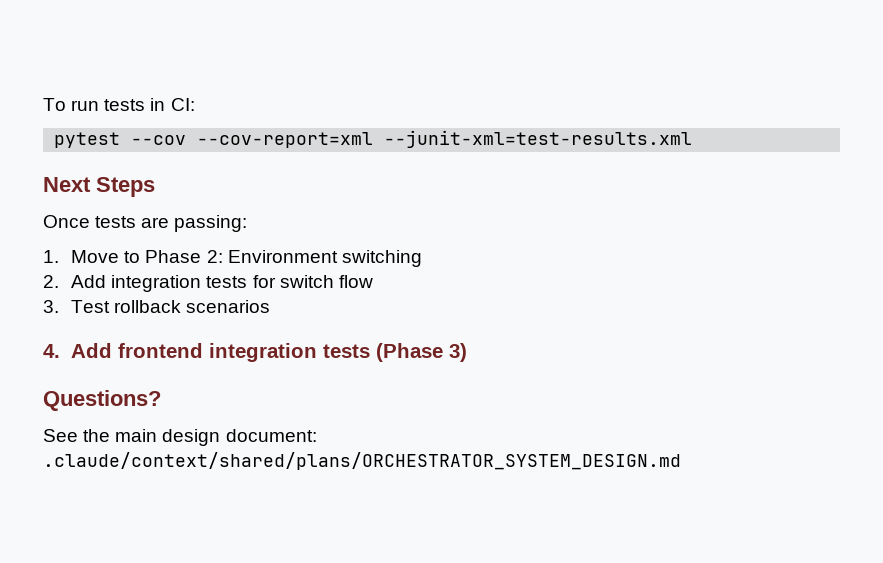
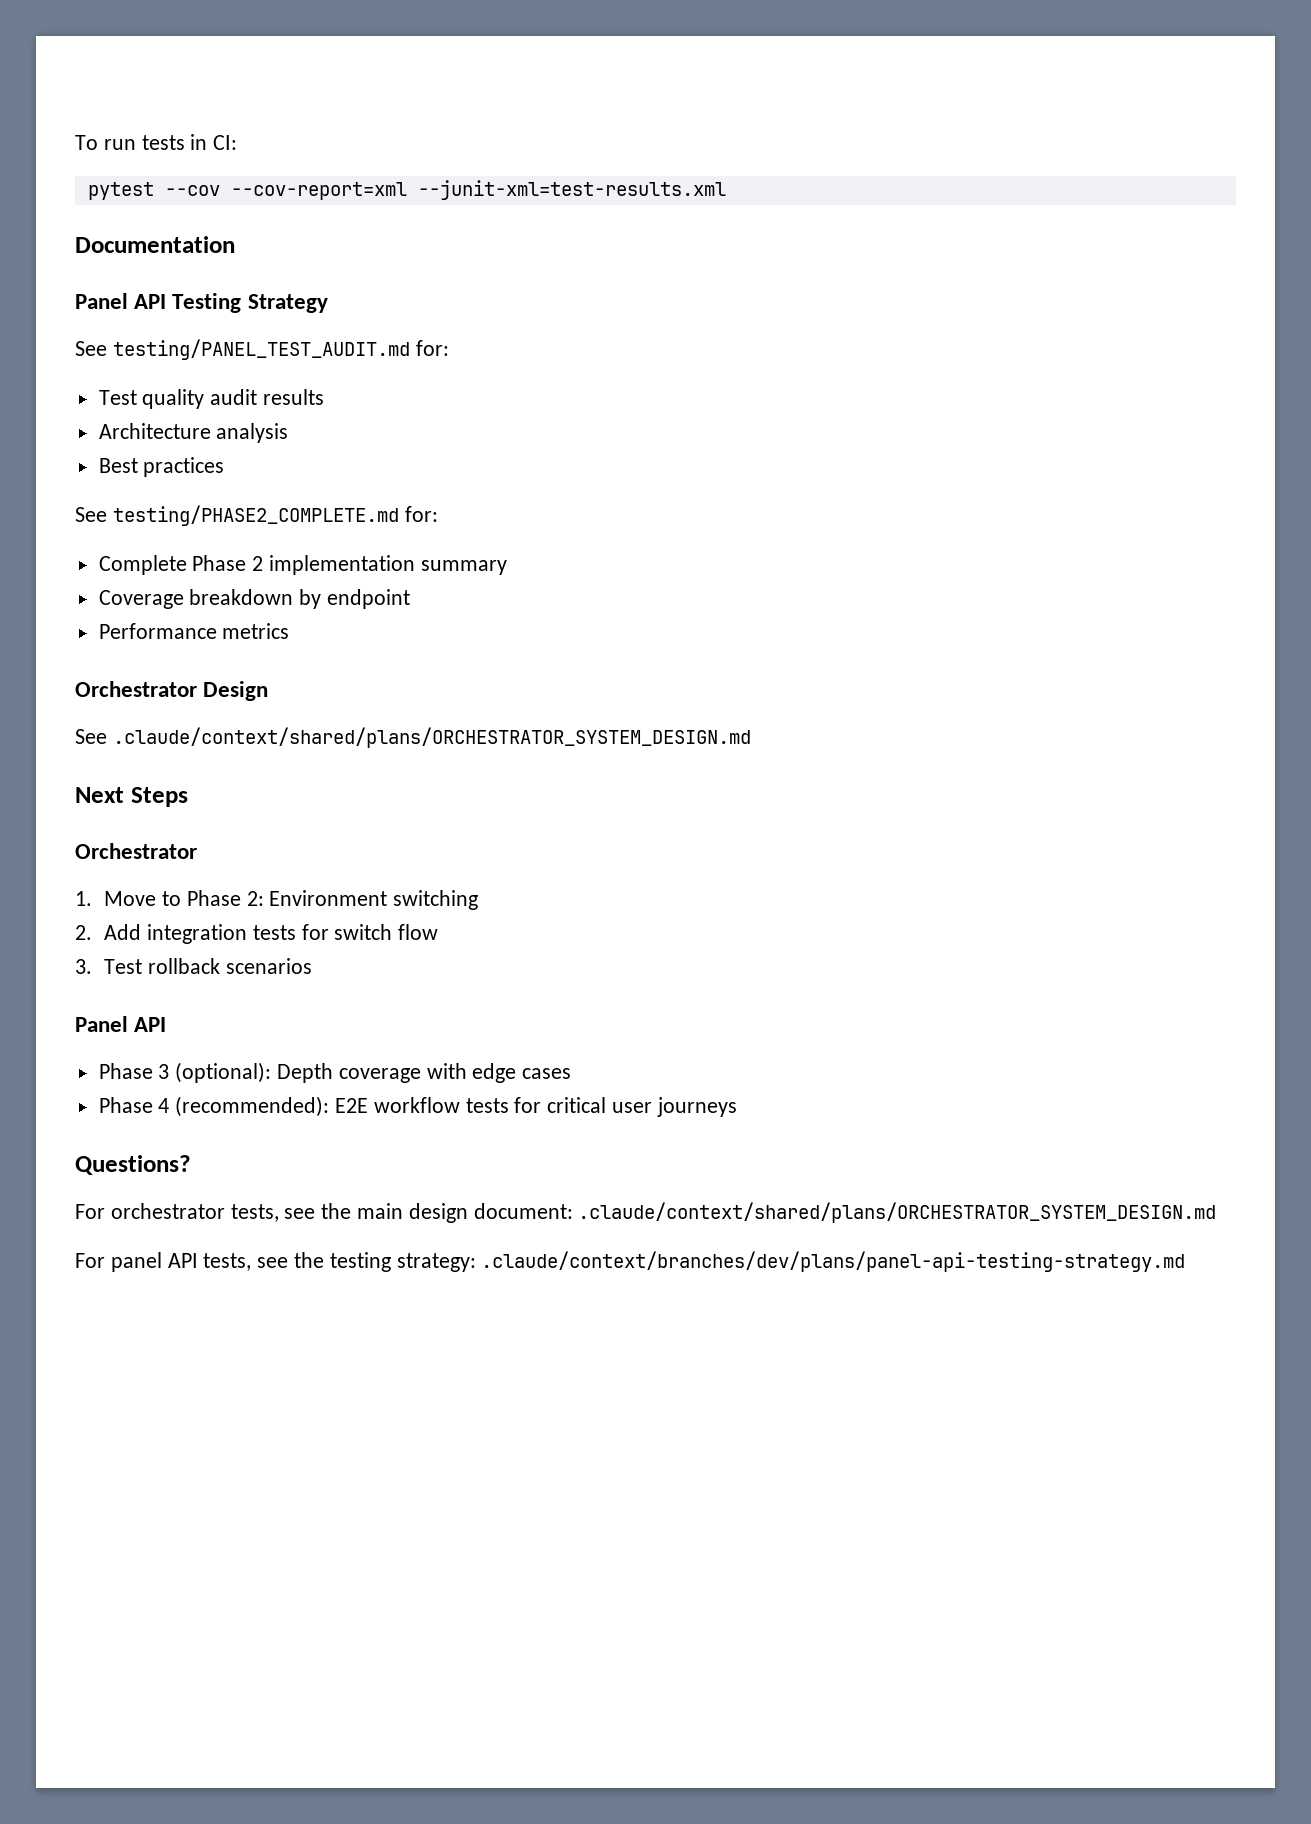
+ Documentation
+ Panel API Testing Strategy
+ See testing/PANEL_TEST_AUDIT.md for:
+ Test quality audit results
+ Architecture analysis
+ Best practices
+ See testing/PHASE2_COMPLETE.md for:
+ Complete Phase 2 implementation summary
+ Coverage breakdown by endpoint
+ Performance metrics
+ Orchestrator Design
+ See .claude/context/shared/plans/ORCHESTRATOR_SYSTEM_DESIGN.md
  Next Steps
- Once tests are passing:
+ Orchestrator
  3. Test rollback scenarios
- 4. Add frontend integration tests (Phase 3)
+ Panel API
+ Phase 3 (optional): Depth coverage with edge cases
+ Phase 4 (recommended): E2E workflow tests for critical user journeys
  Questions?
- See the main design document: .claude/context/shared/plans/ORCHESTRATOR_SYSTEM_DESIGN.md
+ For orchestrator tests, see the main design document: .claude/context/shared/plans/ORCHESTRATOR_SYSTEM_DESIGN.md
+ For panel API tests, see the testing strategy: .claude/context/branches/dev/plans/panel-api-testing-strategy.md

